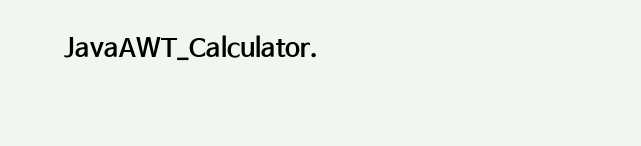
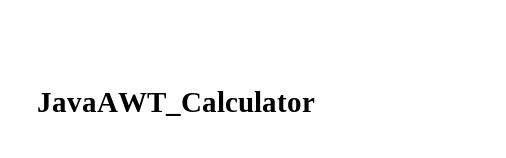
- JavaAWT_Calculator.
+ JavaAWT_Calculator

